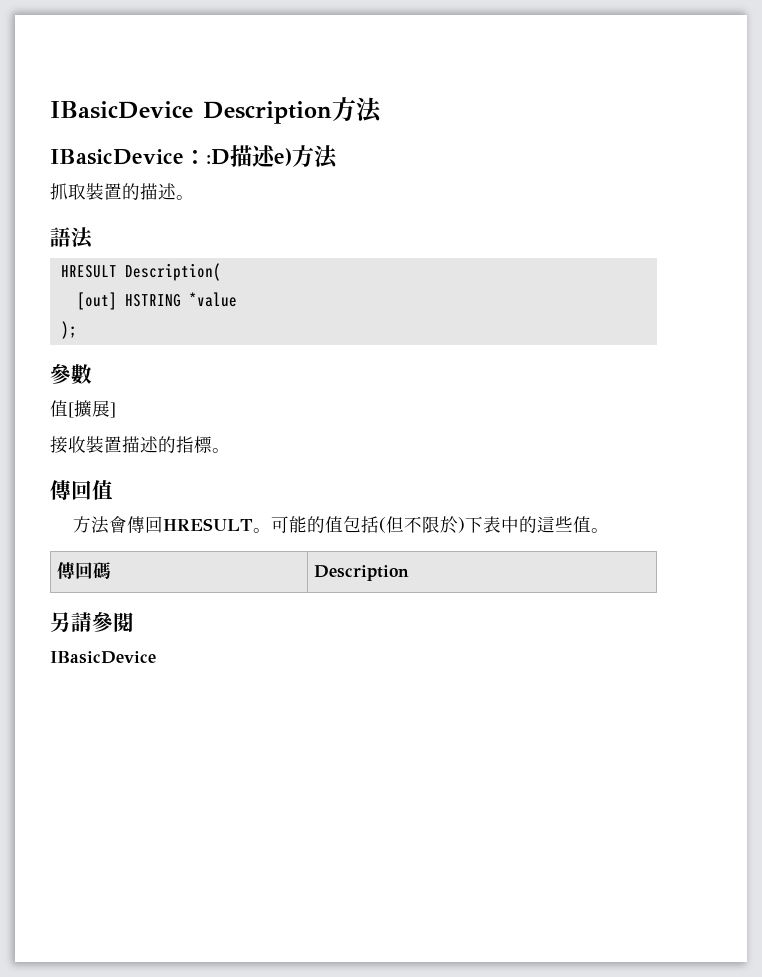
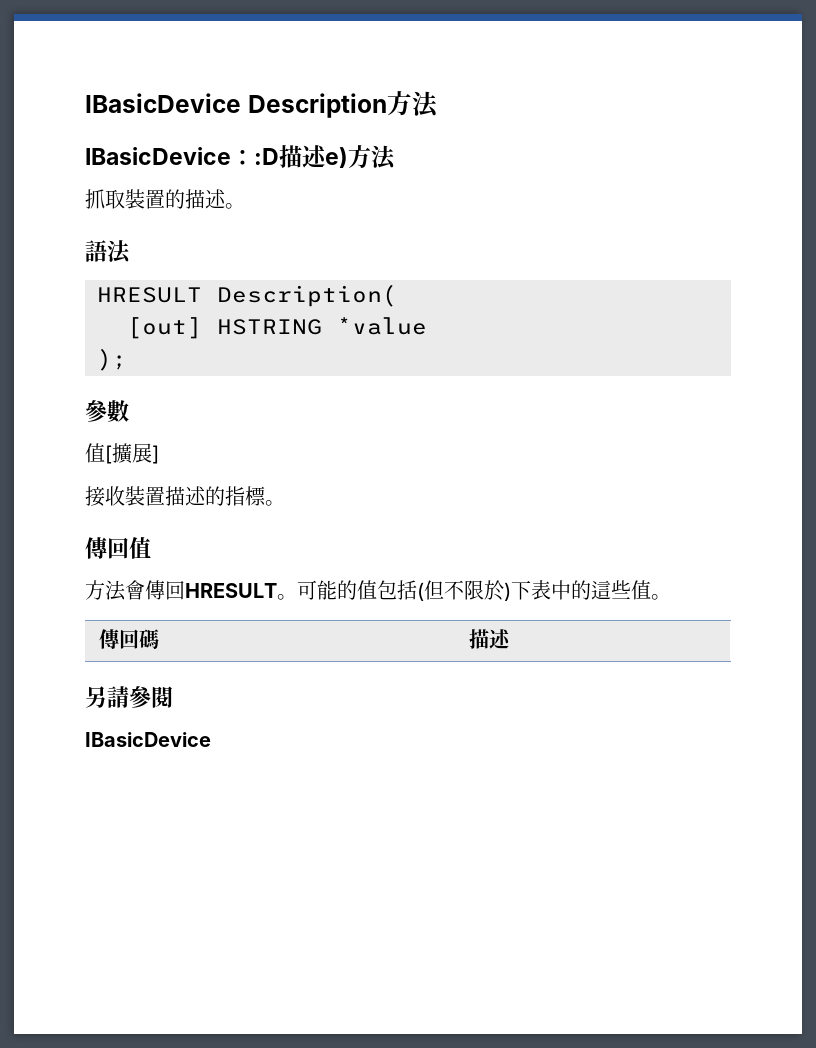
- 傳回碼 | Description
+ 傳回碼 | 描述

